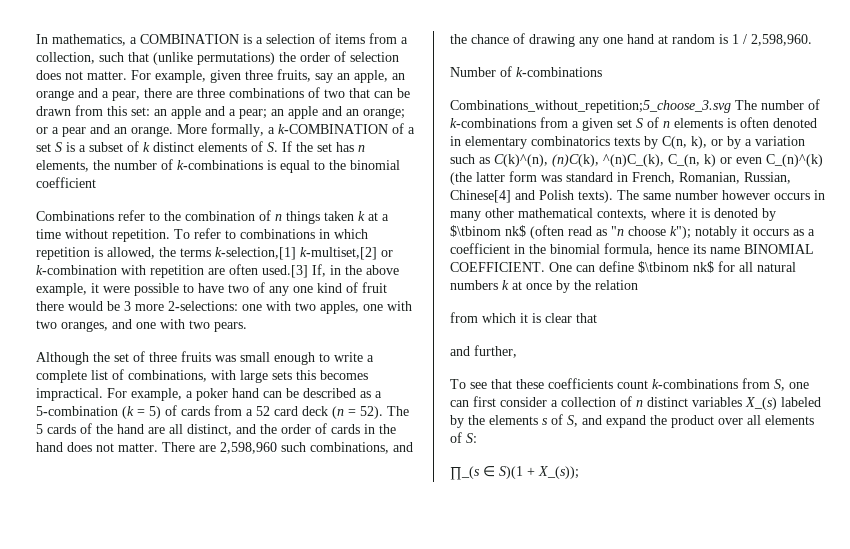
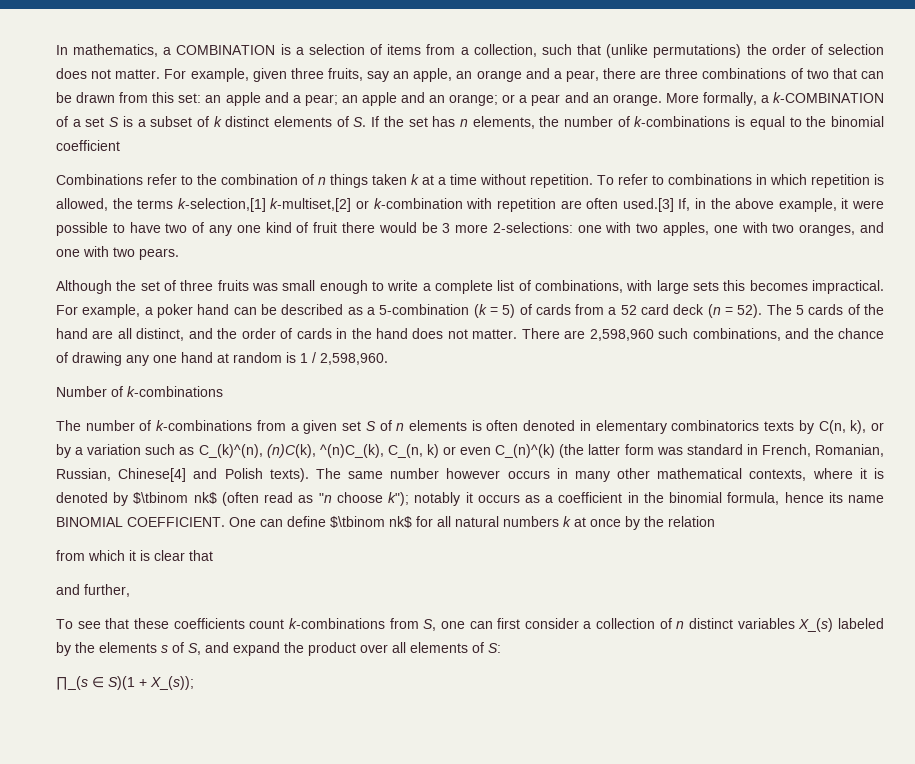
- Combinations_without_repetition;5_choose_3.svg The number of k-combinations from a given set S of n elements is often denoted in elementary combinatorics texts by C(n, k), or by a variation such as C(k)^(n), (n)C(k), ^(n)C_(k), C_(n, k) or even C_(n)^(k) (the latter form was standard in French, Romanian, Russian, Chinese[4] and Polish texts).
+ The number of k-combinations from a given set S of n elements is often denoted in elementary combinatorics texts by C(n, k), or by a variation such as C_(k)^(n), (n)C(k), ^(n)C_(k), C_(n, k) or even C_(n)^(k) (the latter form was standard in French, Romanian, Russian, Chinese[4] and Polish texts).

